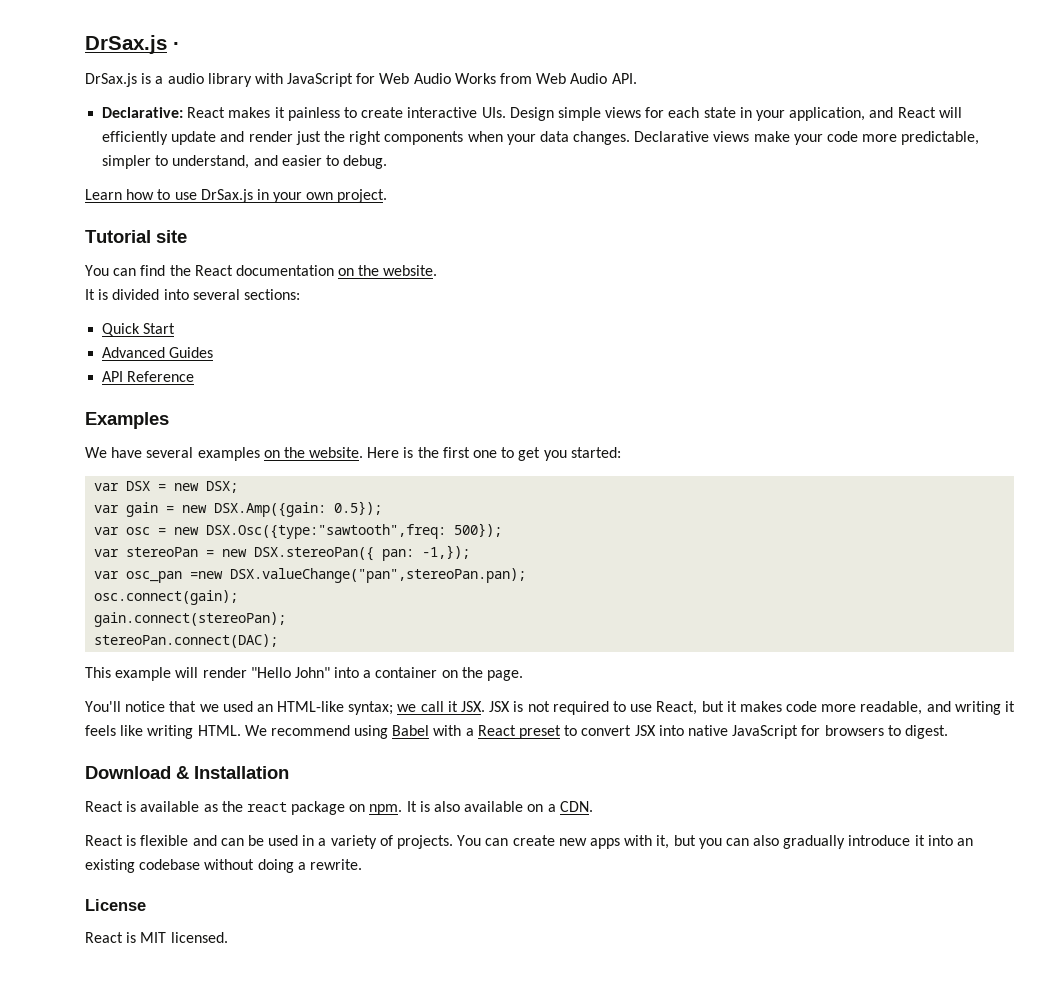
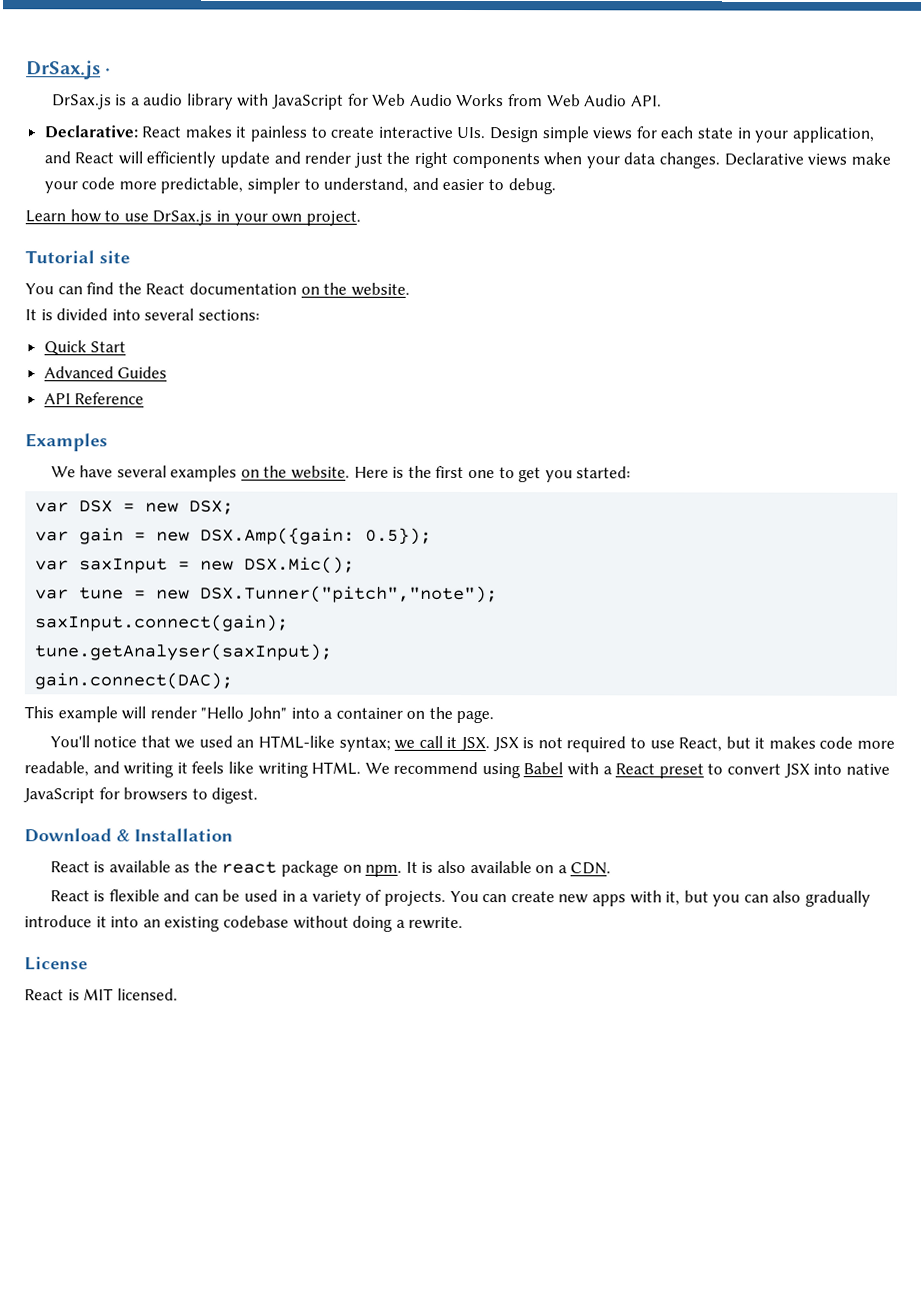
- var osc = new DSX.Osc({type:"sawtooth",freq: 500});
- var stereoPan = new DSX.stereoPan({ pan: -1,});
- var osc_pan =new DSX.valueChange("pan",stereoPan.pan);
- osc.connect(gain);
- gain.connect(stereoPan);
- stereoPan.connect(DAC);
+ var saxInput = new DSX.Mic();
+ var tune = new DSX.Tunner("pitch","note");
+ saxInput.connect(gain);
+ tune.getAnalyser(saxInput);
+ gain.connect(DAC);

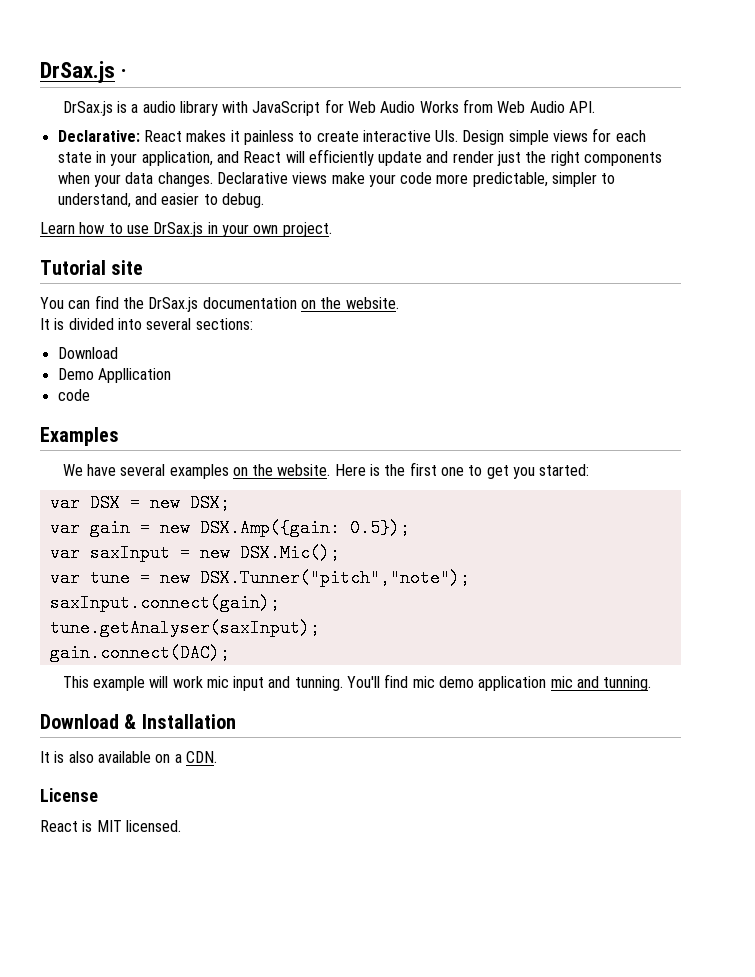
- You can find the React documentation on the website.
+ You can find the DrSax.js documentation on the website.
  It is divided into several sections:
- Quick Start
- Advanced Guides
- API Reference
+ Download
+ Demo Appllication
+ code
- This example will render "Hello John" into a container on the page.
- You'll notice that we used an HTML-like syntax; we call it JSX. JSX is not required to use React, but it makes code more readable, and writing it feels like writing HTML. We recommend using Babel with a React preset to convert JSX into native JavaScript for browsers to digest.
+ This example will work mic input and tunning. You'll find mic demo application mic and tunning.
  Download & Installation
- React is available as the react package on npm. It is also available on a CDN.
+ It is also available on a CDN.
- React is flexible and can be used in a variety of projects. You can create new apps with it, but you can also gradually introduce it into an existing codebase without doing a rewrite.

